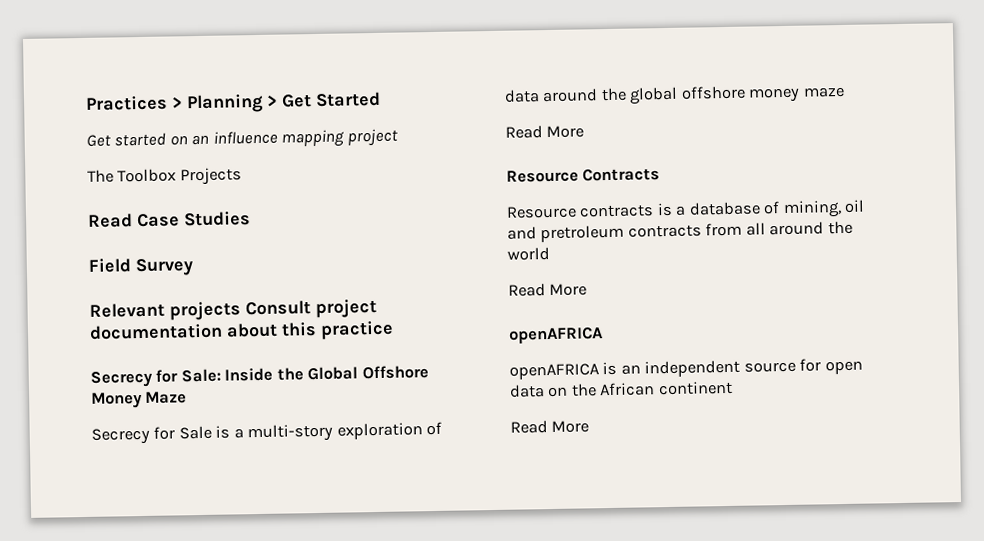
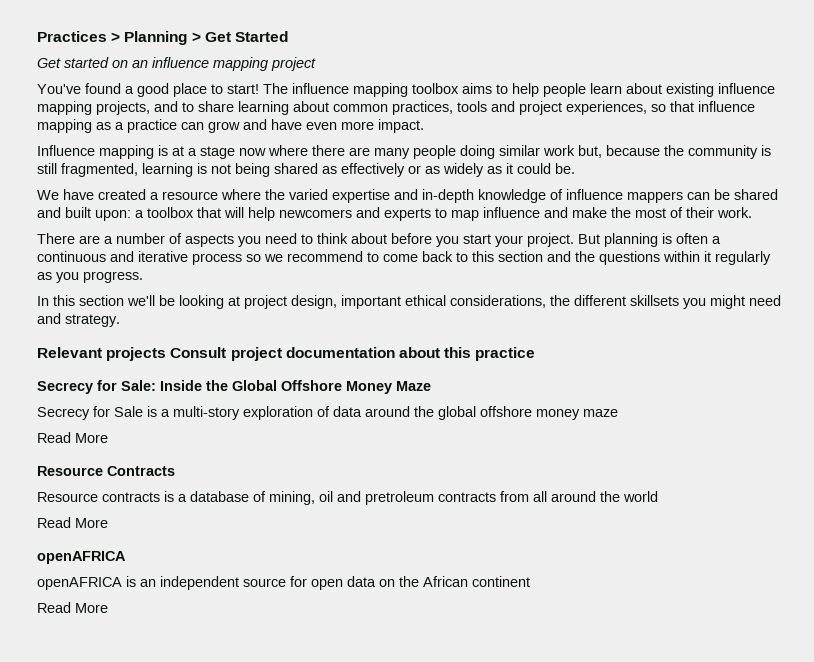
- The Toolbox Projects
- Read Case Studies
- Field Survey
+ You've found a good place to start! The influence mapping toolbox aims to help people learn about existing influence mapping projects, and to share learning about common practices, tools and project experiences, so that influence mapping as a practice can grow and have even more impact.
+ Influence mapping is at a stage now where there are many people doing similar work but, because the community is still fragmented, learning is not being shared as effectively or as widely as it could be.
+ We have created a resource where the varied expertise and in-depth knowledge of influence mappers can be shared and built upon: a toolbox that will help newcomers and experts to map influence and make the most of their work.
+ There are a number of aspects you need to think about before you start your project. But planning is often a continuous and iterative process so we recommend to come back to this section and the questions within it regularly as you progress.
+ In this section we'll be looking at project design, important ethical considerations, the different skillsets you might need and strategy.

